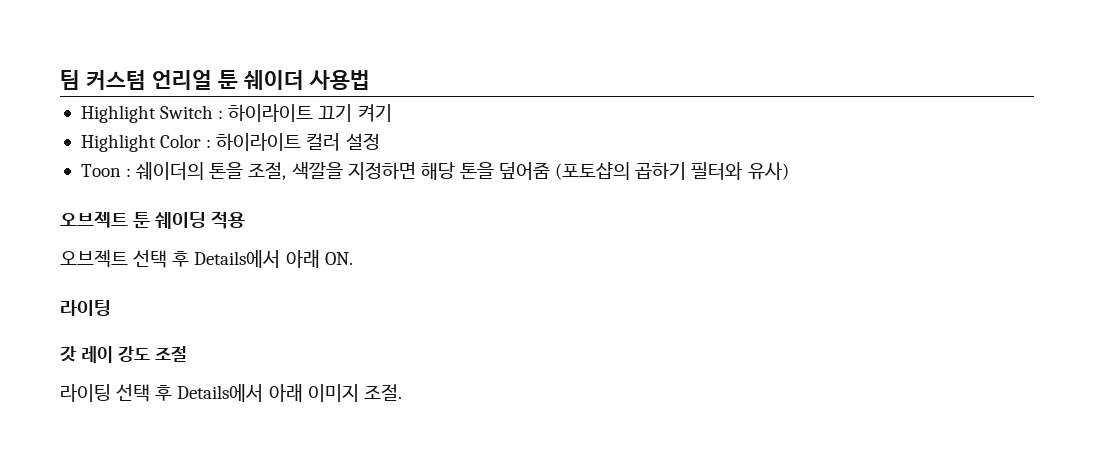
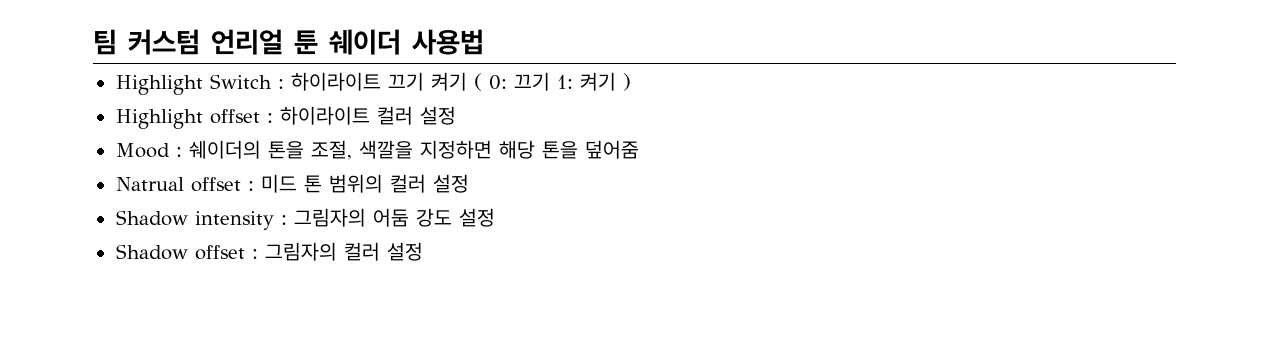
- Highlight Switch : 하이라이트 끄기 켜기
- Highlight Color : 하이라이트 컬러 설정
+ Highlight Switch : 하이라이트 끄기 켜기 ( 0: 끄기 1: 켜기 )
+ Highlight offset : 하이라이트 컬러 설정
- Toon : 쉐이더의 톤을 조절, 색깔을 지정하면 해당 톤을 덮어줌 (포토샵의 곱하기 필터와 유사)
- 오브젝트 툰 쉐이딩 적용
- 오브젝트 선택 후 Details에서 아래 ON.
- 라이팅
- 갓 레이 강도 조절
- 라이팅 선택 후 Details에서 아래 이미지 조절.
+ Mood : 쉐이더의 톤을 조절, 색깔을 지정하면 해당 톤을 덮어줌
+ Natrual offset : 미드 톤 범위의 컬러 설정
+ Shadow intensity : 그림자의 어둠 강도 설정
+ Shadow offset : 그림자의 컬러 설정

